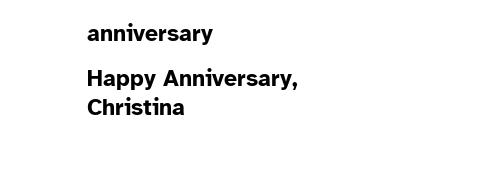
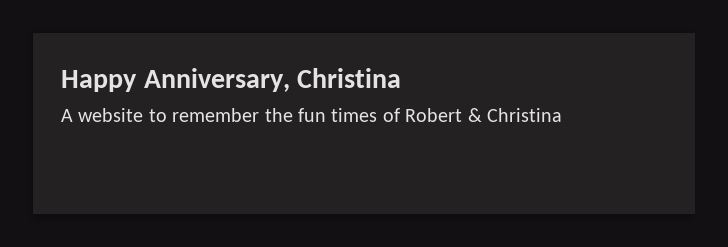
- anniversary
+ A website to remember the fun times of Robert & Christina

